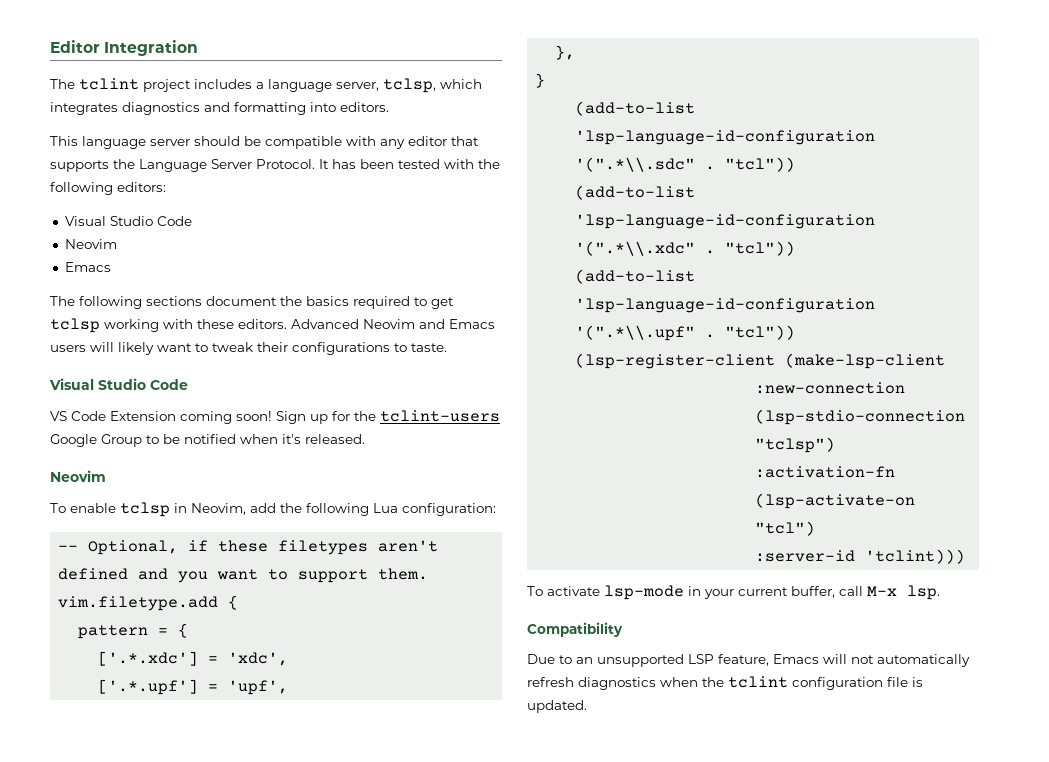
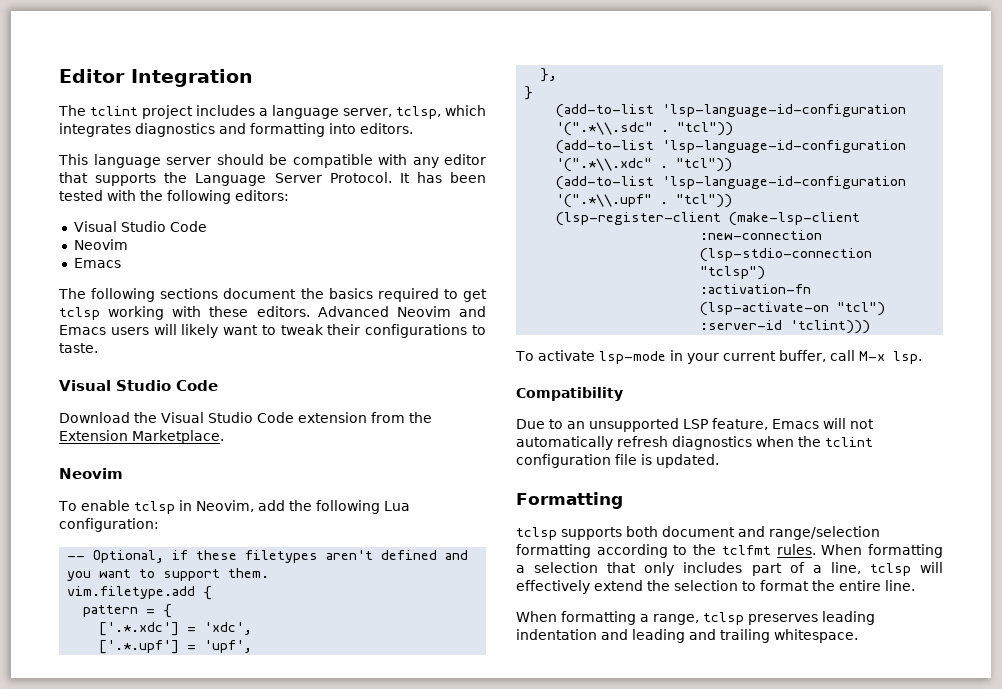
- VS Code Extension coming soon! Sign up for the tclint-users Google Group to be notified when it's released.
+ Download the Visual Studio Code extension from the Extension Marketplace.
+ Formatting
+ tclsp supports both document and range/selection formatting according to the tclfmt rules. When formatting a selection that only includes part of a line, tclsp will effectively extend the selection to format the entire line.
+ When formatting a range, tclsp preserves leading indentation and leading and trailing whitespace.

